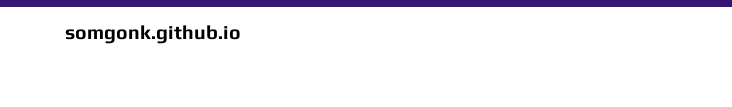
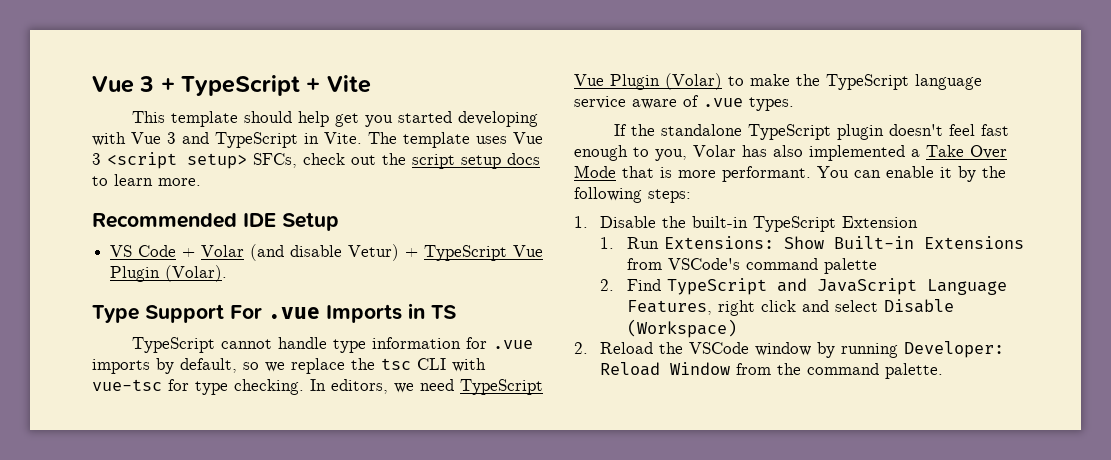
- somgonk.github.io
+ Vue 3 + TypeScript + Vite
+ This template should help get you started developing with Vue 3 and TypeScript in Vite. The template uses Vue 3 <script setup> SFCs, check out the script setup docs to learn more.
+ Recommended IDE Setup
+ VS Code + Volar (and disable Vetur) + TypeScript Vue Plugin (Volar).
+ Type Support For .vue Imports in TS
+ TypeScript cannot handle type information for .vue imports by default, so we replace the tsc CLI with vue-tsc for type checking. In editors, we need TypeScript Vue Plugin (Volar) to make the TypeScript language service aware of .vue types.
+ If the standalone TypeScript plugin doesn't feel fast enough to you, Volar has also implemented a Take Over Mode that is more performant. You can enable it by the following steps:
+ 1. Disable the built-in TypeScript Extension
+ 1. Run Extensions: Show Built-in Extensions from VSCode's command palette
+ 2. Find TypeScript and JavaScript Language Features, right click and select Disable (Workspace)
+ 2. Reload the VSCode window by running Developer: Reload Window from the command palette.

